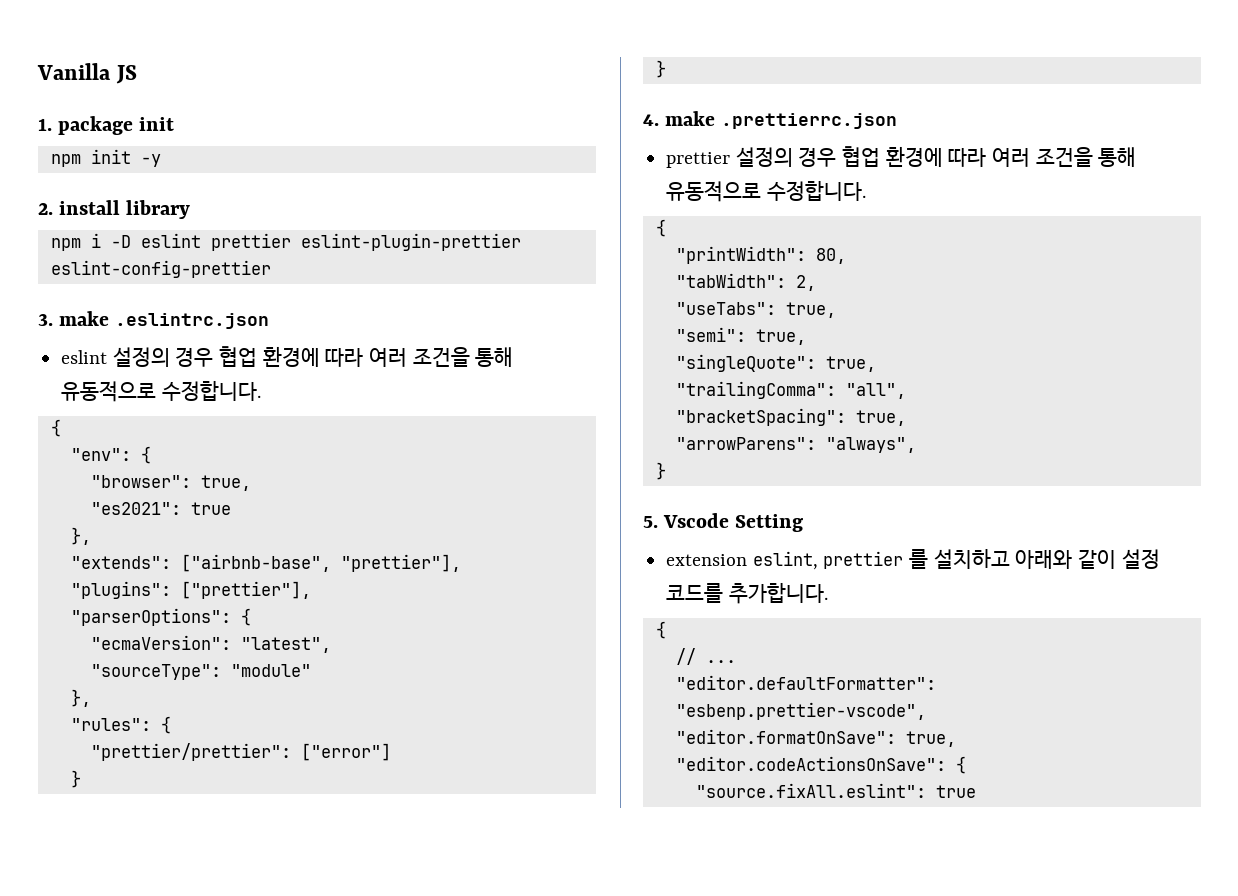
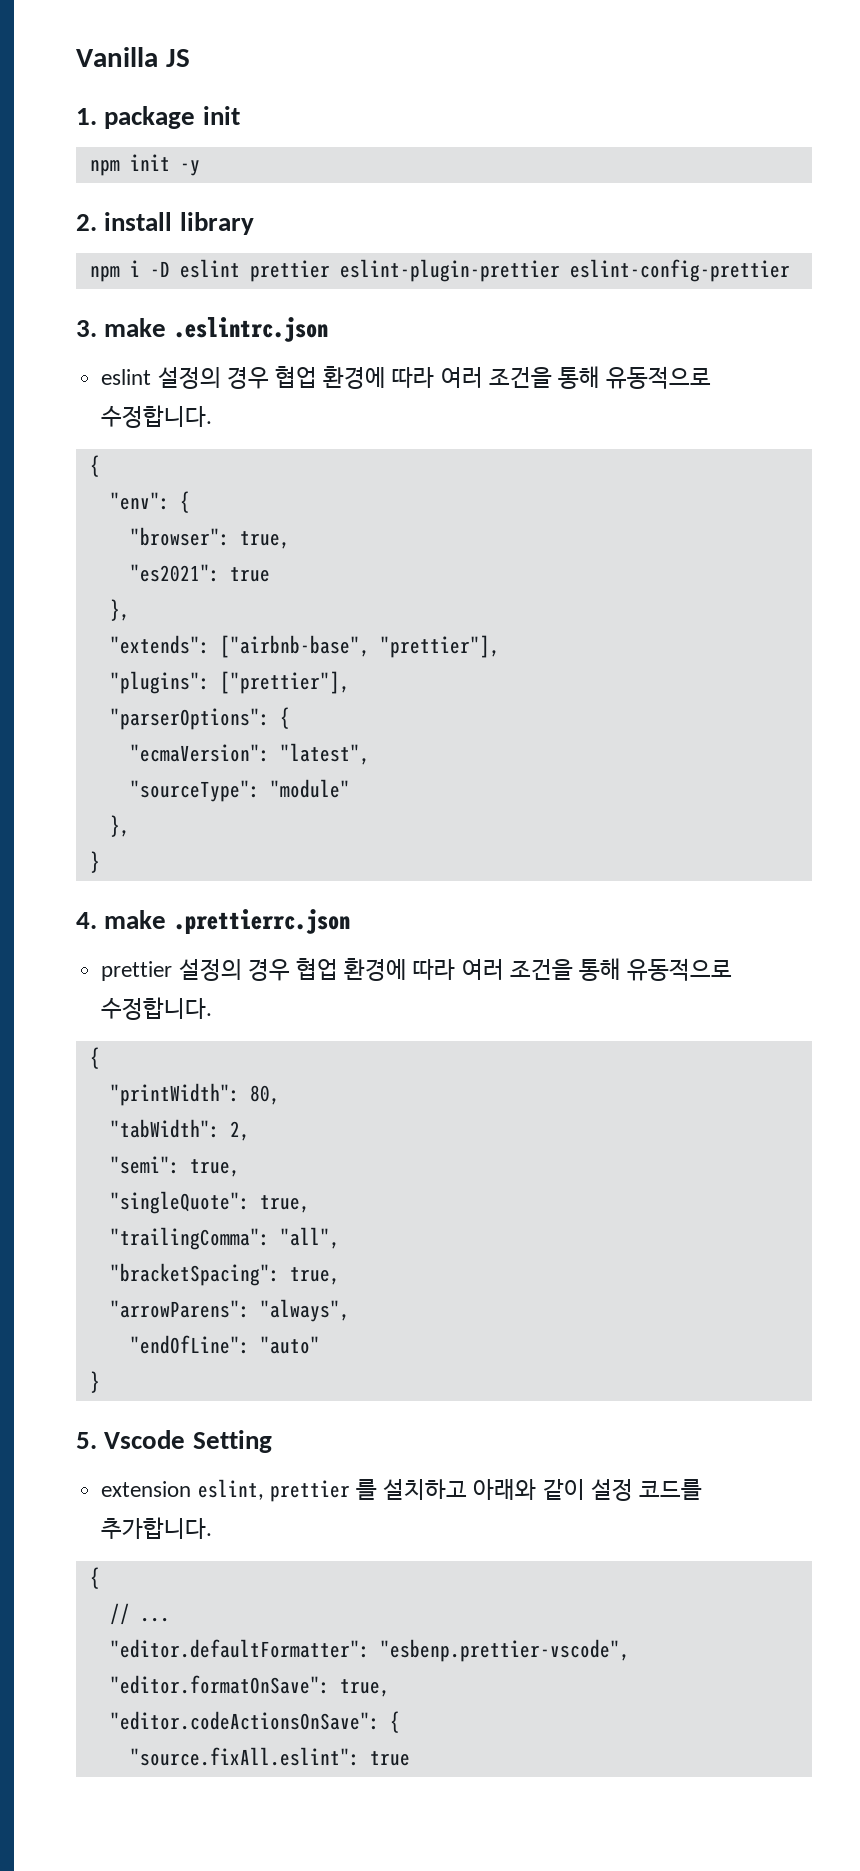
- "rules": {
- "prettier/prettier": ["error"]
- }
- "useTabs": true,
+ "endOfLine": "auto"

